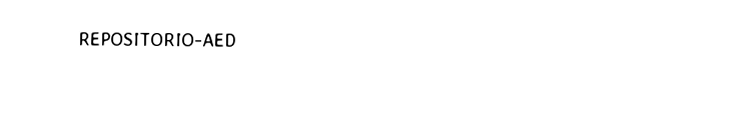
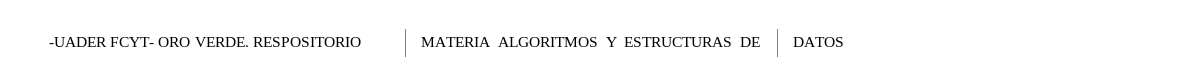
- REPOSITORIO-AED
+ -UADER FCYT- ORO VERDE. RESPOSITORIO MATERIA ALGORITMOS Y ESTRUCTURAS DE DATOS

